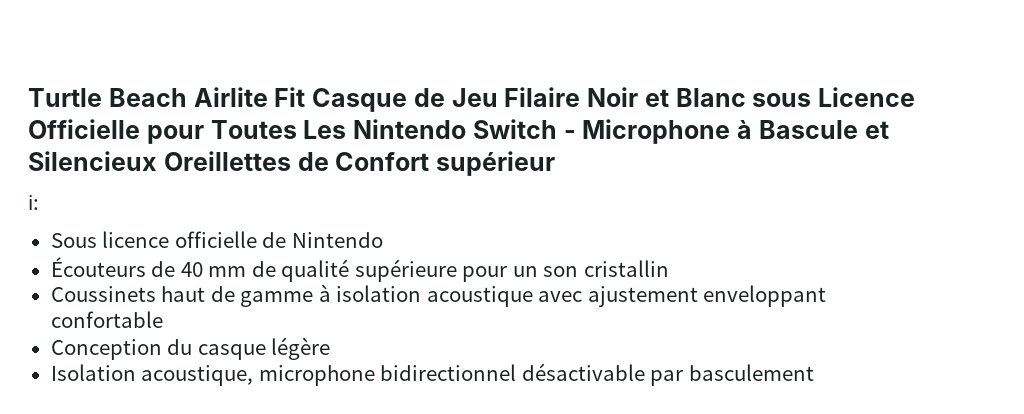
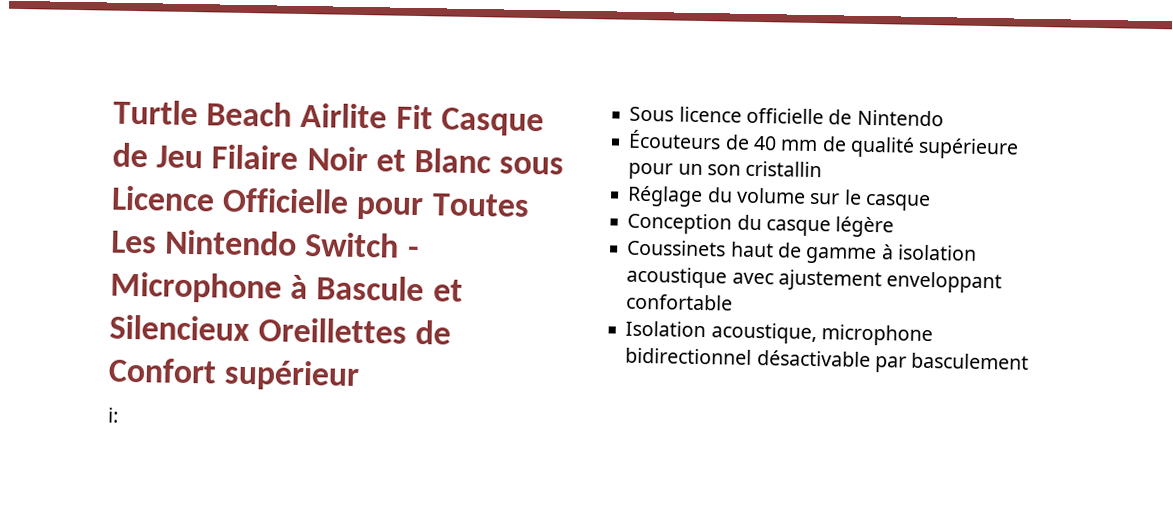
+ Réglage du volume sur le casque
+ Conception du casque légère
- Conception du casque légère

